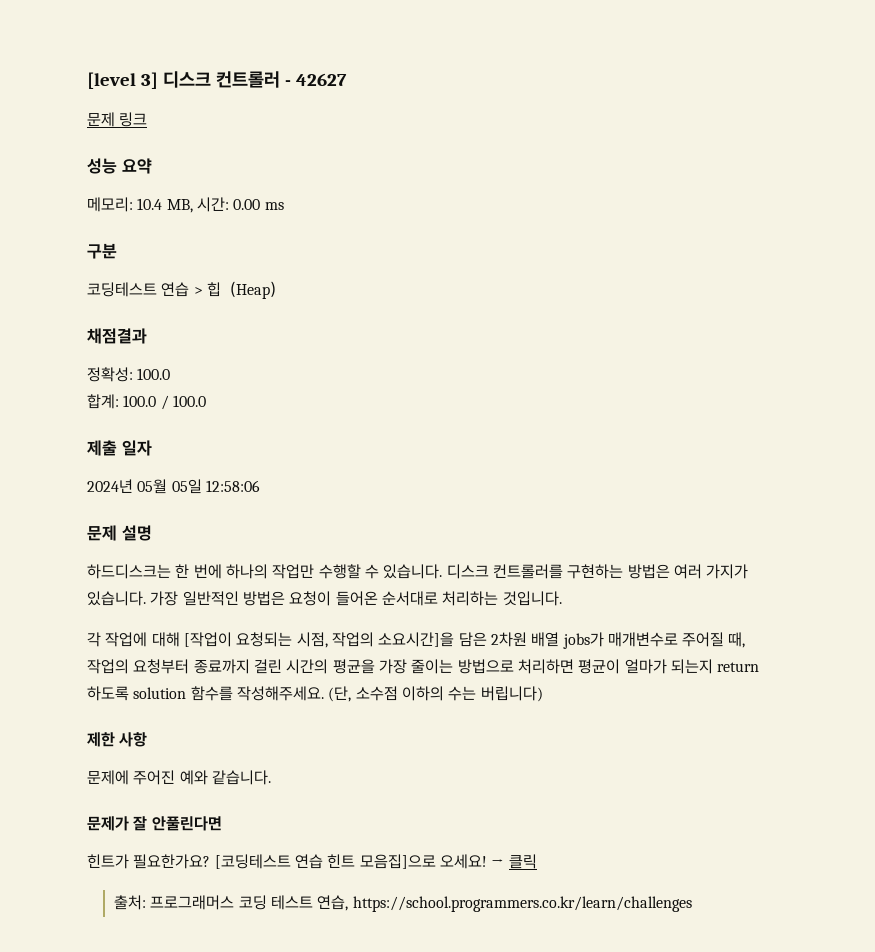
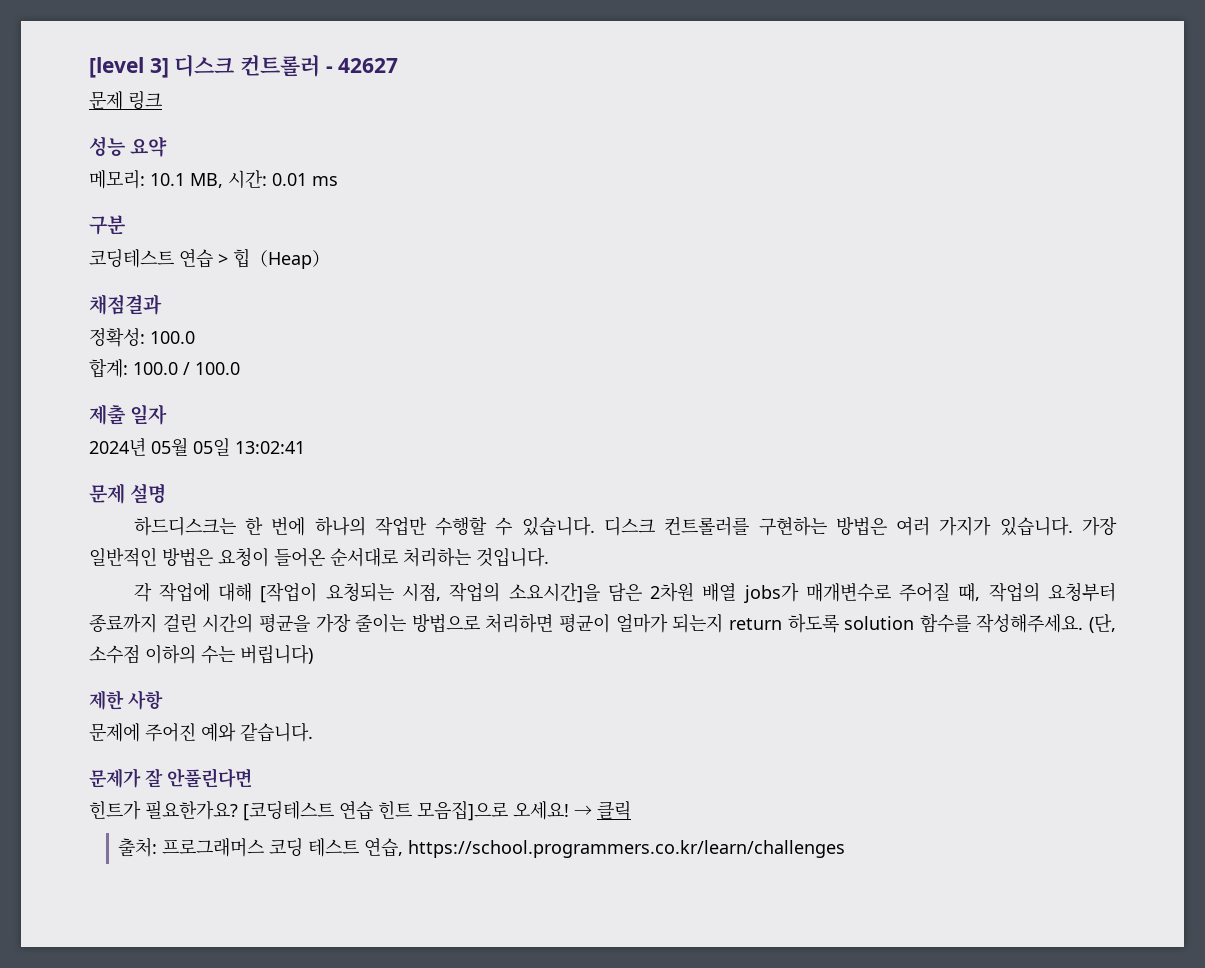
- 메모리: 10.4 MB, 시간: 0.00 ms
+ 메모리: 10.1 MB, 시간: 0.01 ms
- 2024년 05월 05일 12:58:06
+ 2024년 05월 05일 13:02:41

